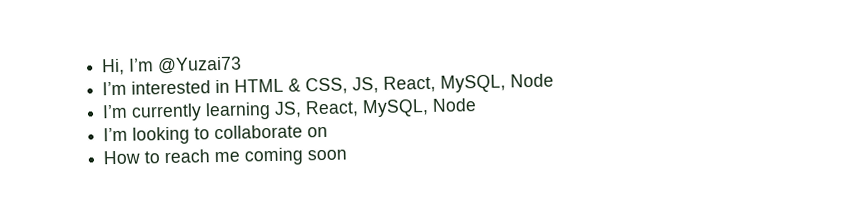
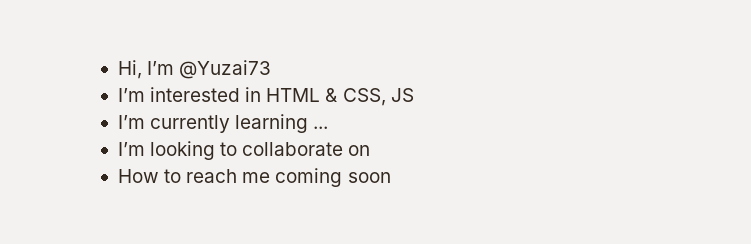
- I’m interested in HTML & CSS, JS, React, MySQL, Node
+ I’m interested in HTML & CSS, JS
- I’m currently learning JS, React, MySQL, Node
+ I’m currently learning ...

